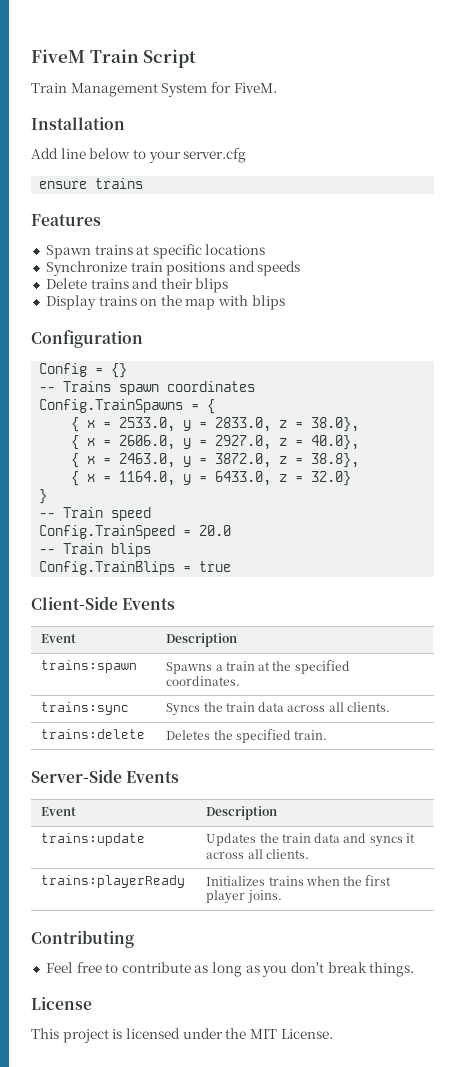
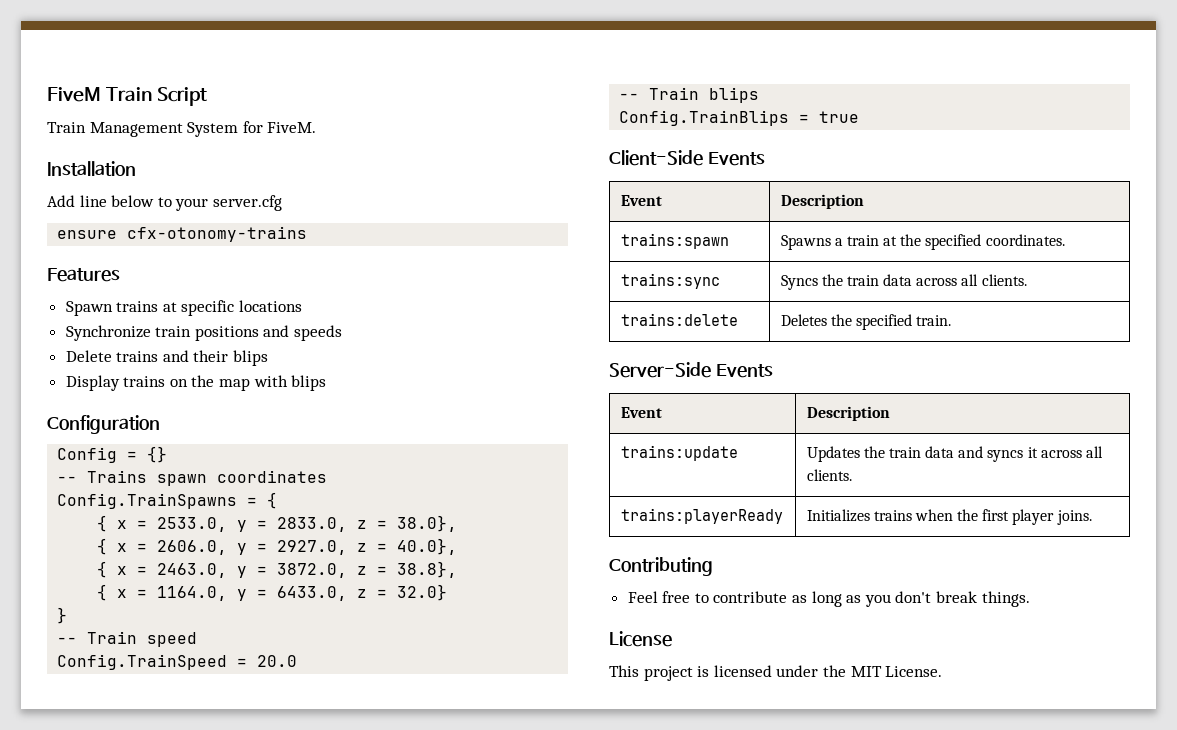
- ensure trains
+ ensure cfx-otonomy-trains

